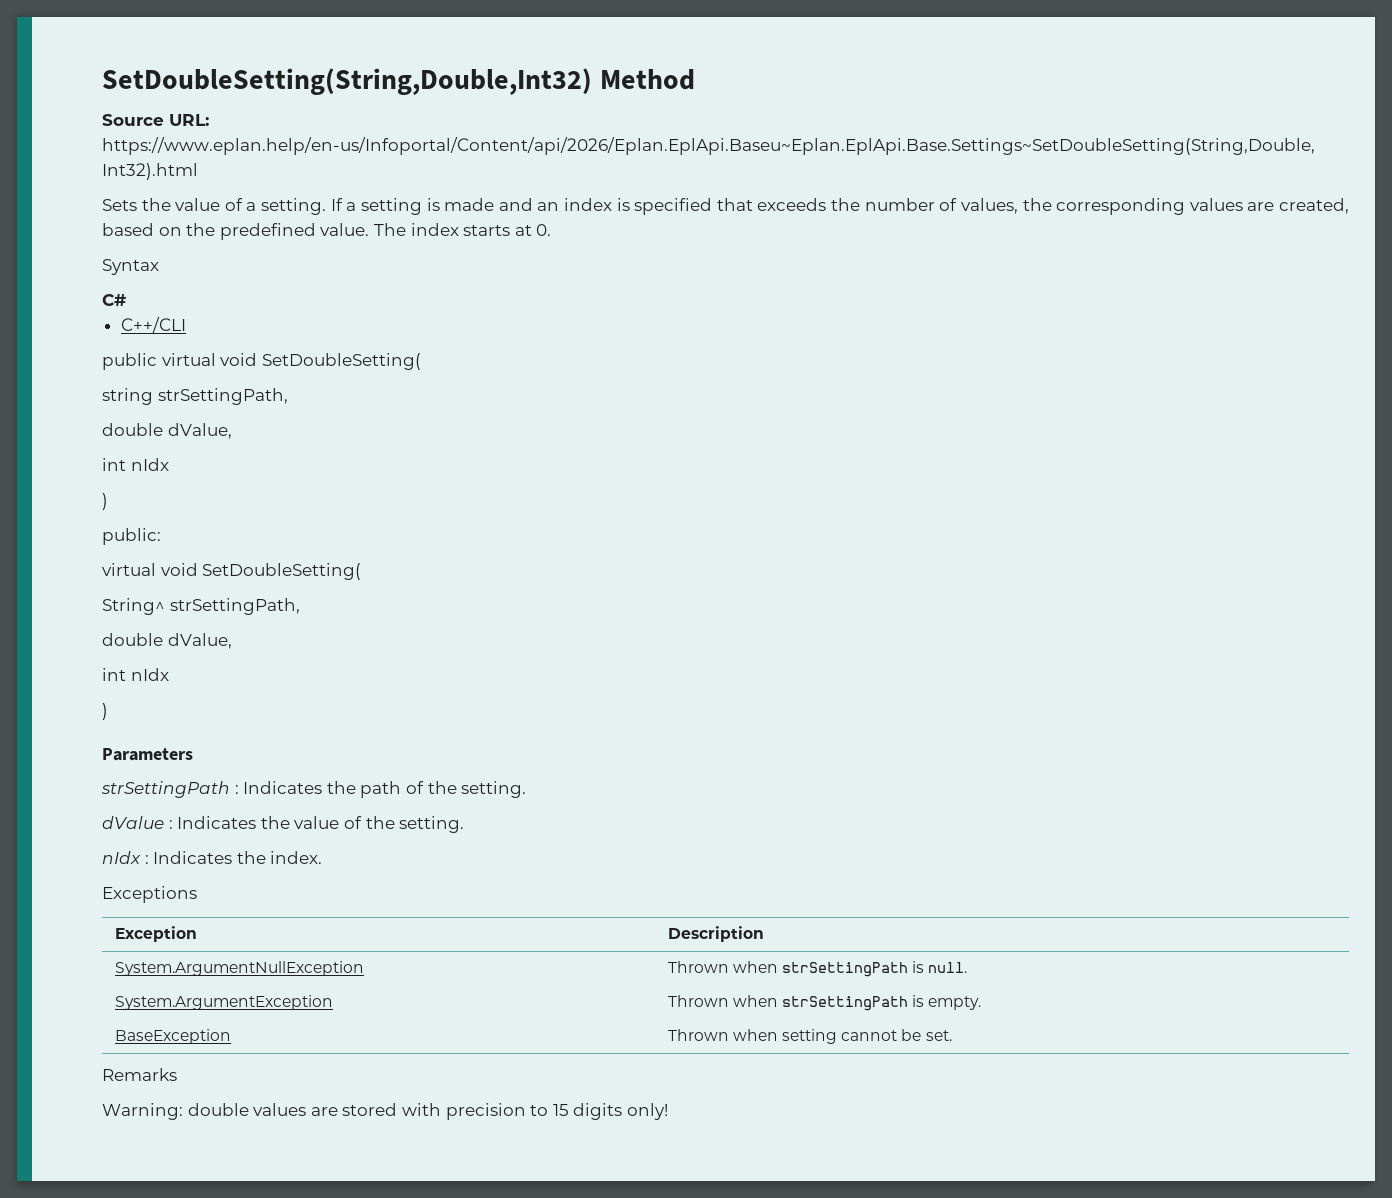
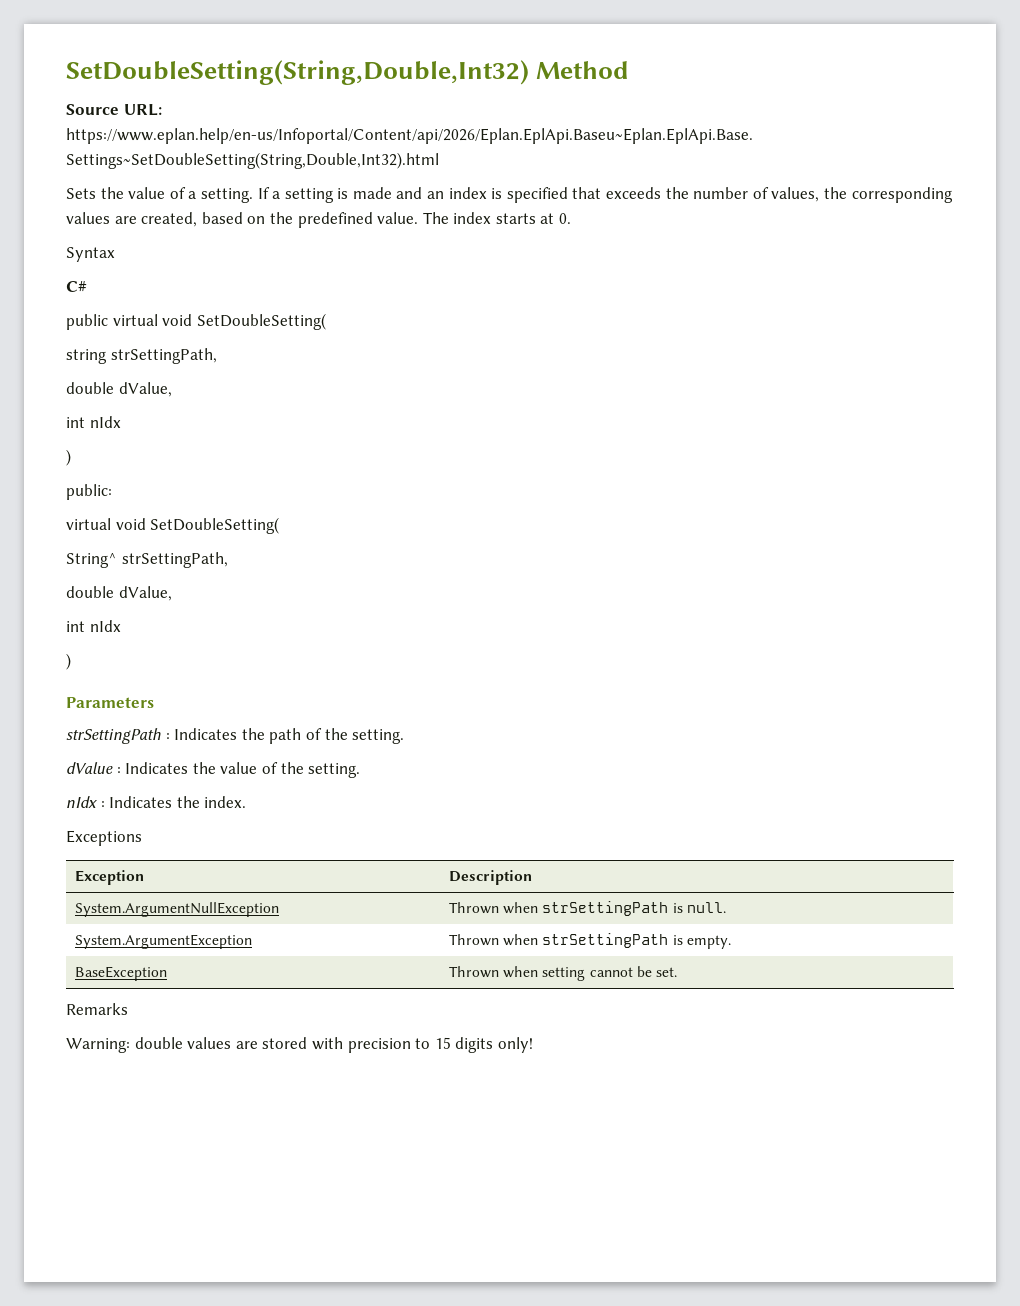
- C++/CLI

